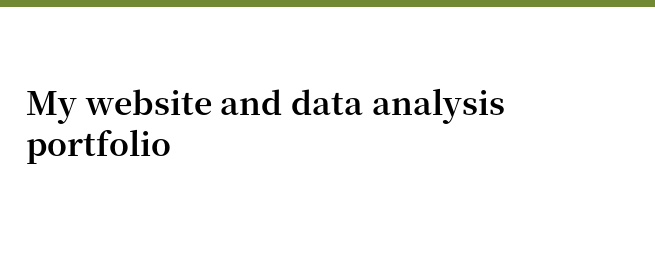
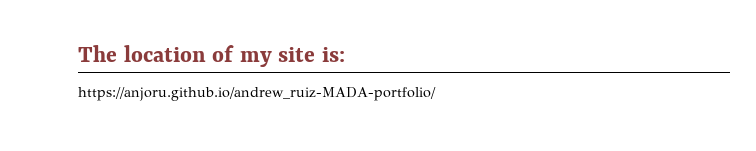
- My website and data analysis portfolio
+ The location of my site is:
+ https://anjoru.github.io/andrew_ruiz-MADA-portfolio/

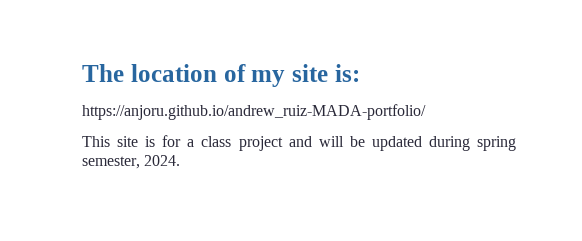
+ This site is for a class project and will be updated during spring semester, 2024.

